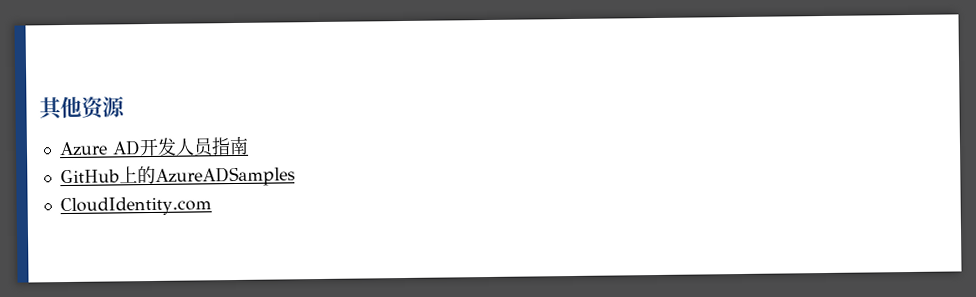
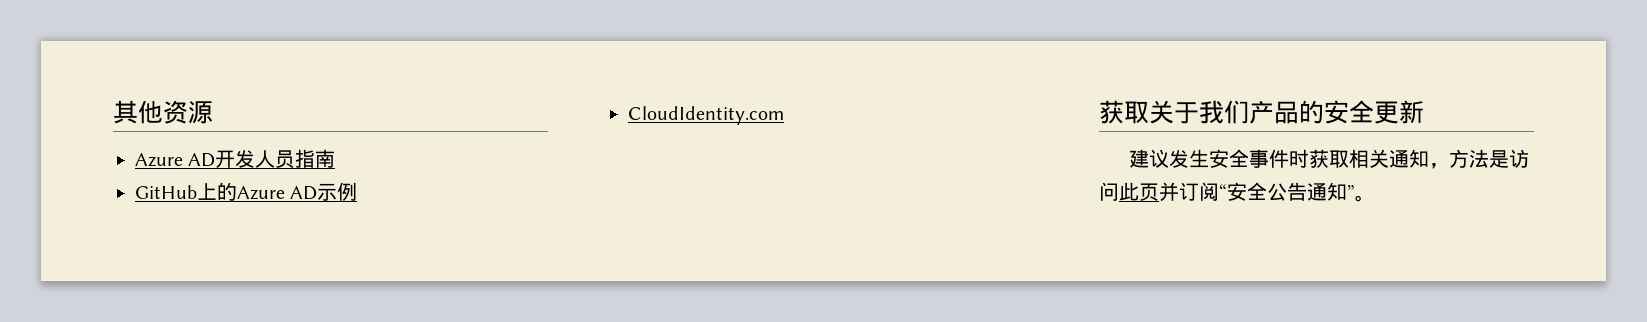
- GitHub上的AzureADSamples
+ GitHub上的Azure AD示例
  CloudIdentity.com
+ 获取关于我们产品的安全更新
+ 建议发生安全事件时获取相关通知，方法是访问此页并订阅“安全公告通知”。

